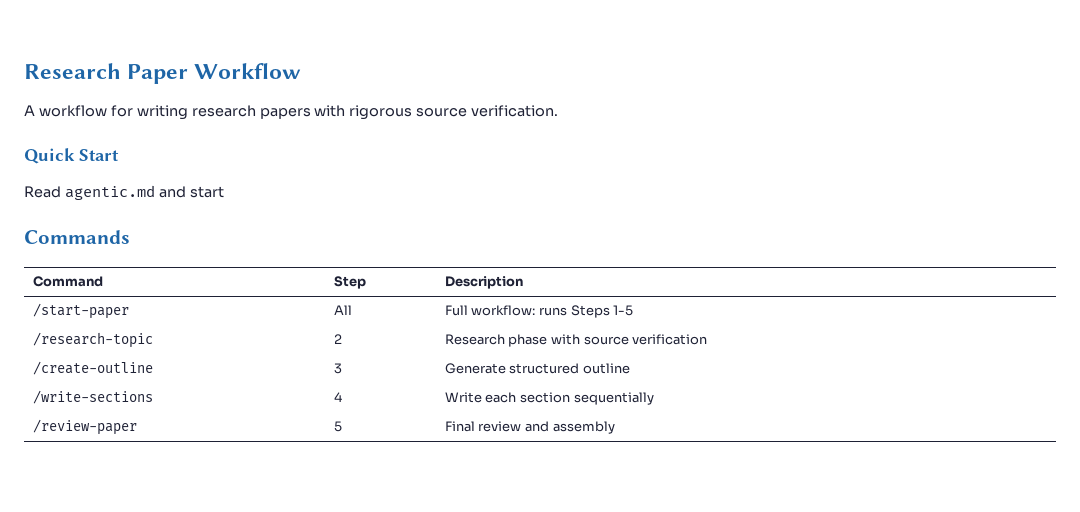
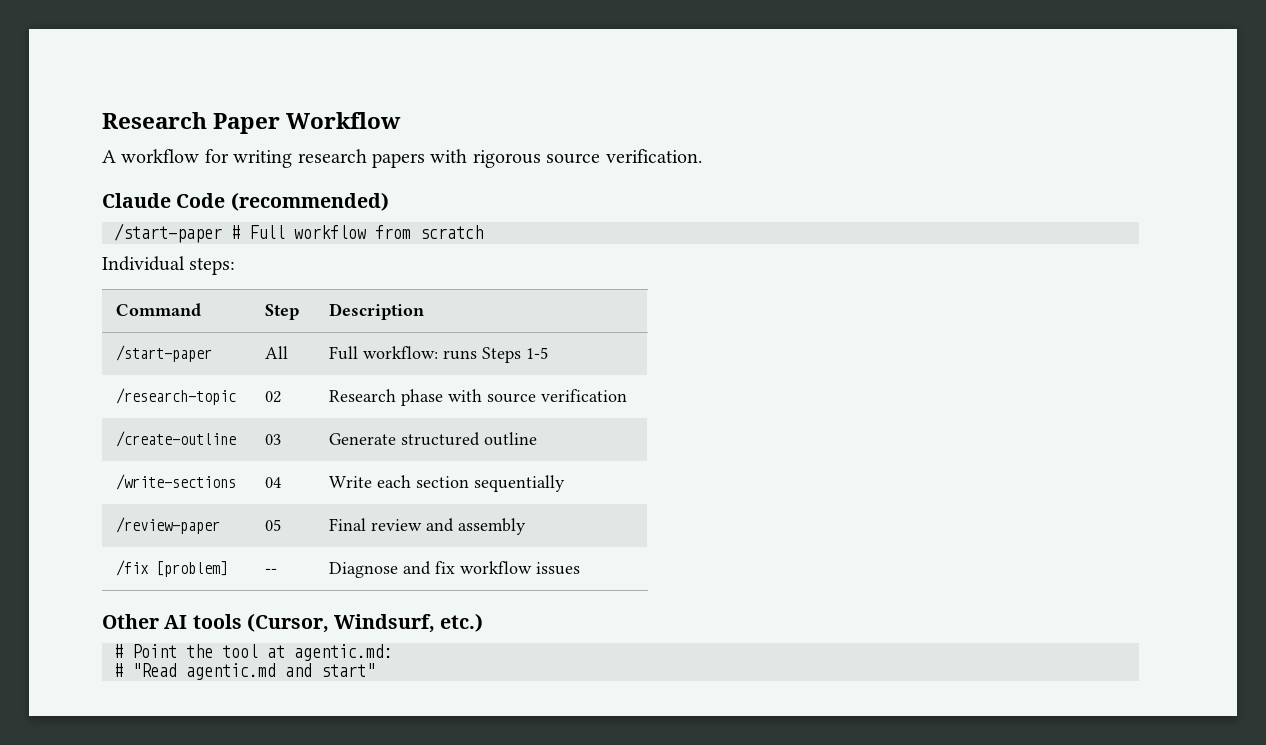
- Quick Start
- Read agentic.md and start
- Commands
+ Claude Code (recommended)
+ /start-paper # Full workflow from scratch
+ Individual steps:
- /research-topic | 2 | Research phase with source verification
+ /research-topic | 02 | Research phase with source verification
- /create-outline | 3 | Generate structured outline
+ /create-outline | 03 | Generate structured outline
- /write-sections | 4 | Write each section sequentially
+ /write-sections | 04 | Write each section sequentially
- /review-paper | 5 | Final review and assembly
+ /review-paper | 05 | Final review and assembly
+ /fix [problem] | -- | Diagnose and fix workflow issues
+ Other AI tools (Cursor, Windsurf, etc.)
+ # Point the tool at agentic.md:
+ # "Read agentic.md and start"

